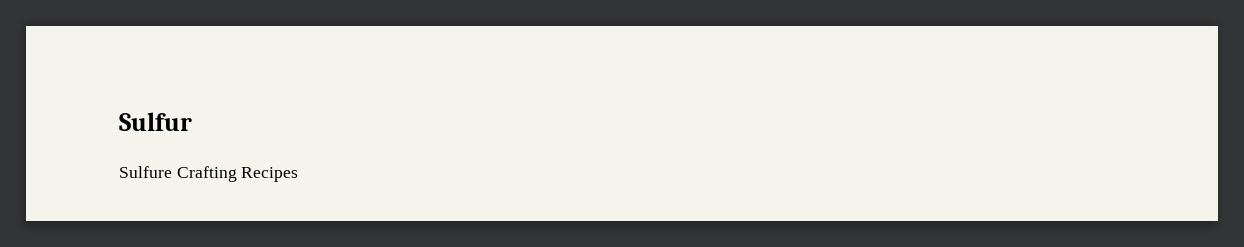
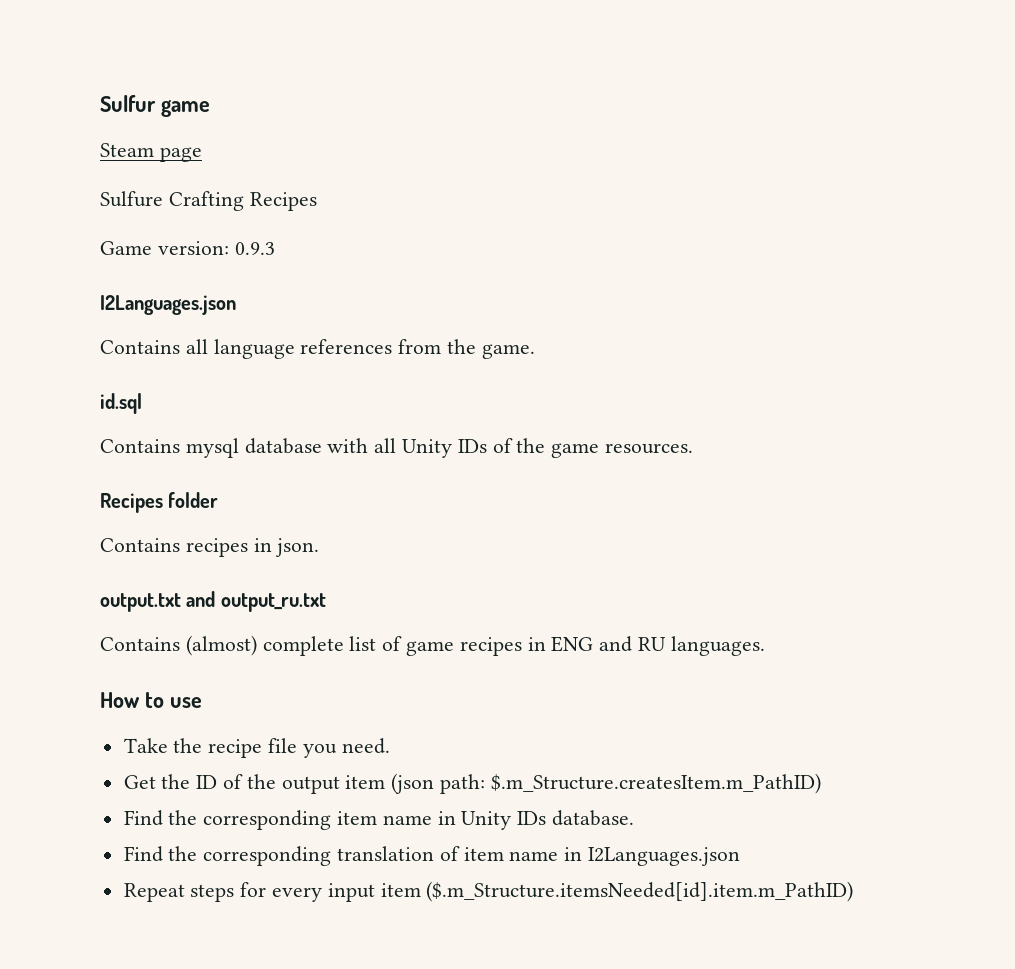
- Sulfur
+ Sulfur game
+ Steam page
+ Game version: 0.9.3
+ I2Languages.json
+ Contains all language references from the game.
+ id.sql
+ Contains mysql database with all Unity IDs of the game resources.
+ Recipes folder
+ Contains recipes in json.
+ output.txt and output_ru.txt
+ Contains (almost) complete list of game recipes in ENG and RU languages.
+ How to use
+ Take the recipe file you need.
+ Get the ID of the output item (json path: $.m_Structure.createsItem.m_PathID)
+ Find the corresponding item name in Unity IDs database.
+ Find the corresponding translation of item name in I2Languages.json
+ Repeat steps for every input item ($.m_Structure.itemsNeeded[id].item.m_PathID)

